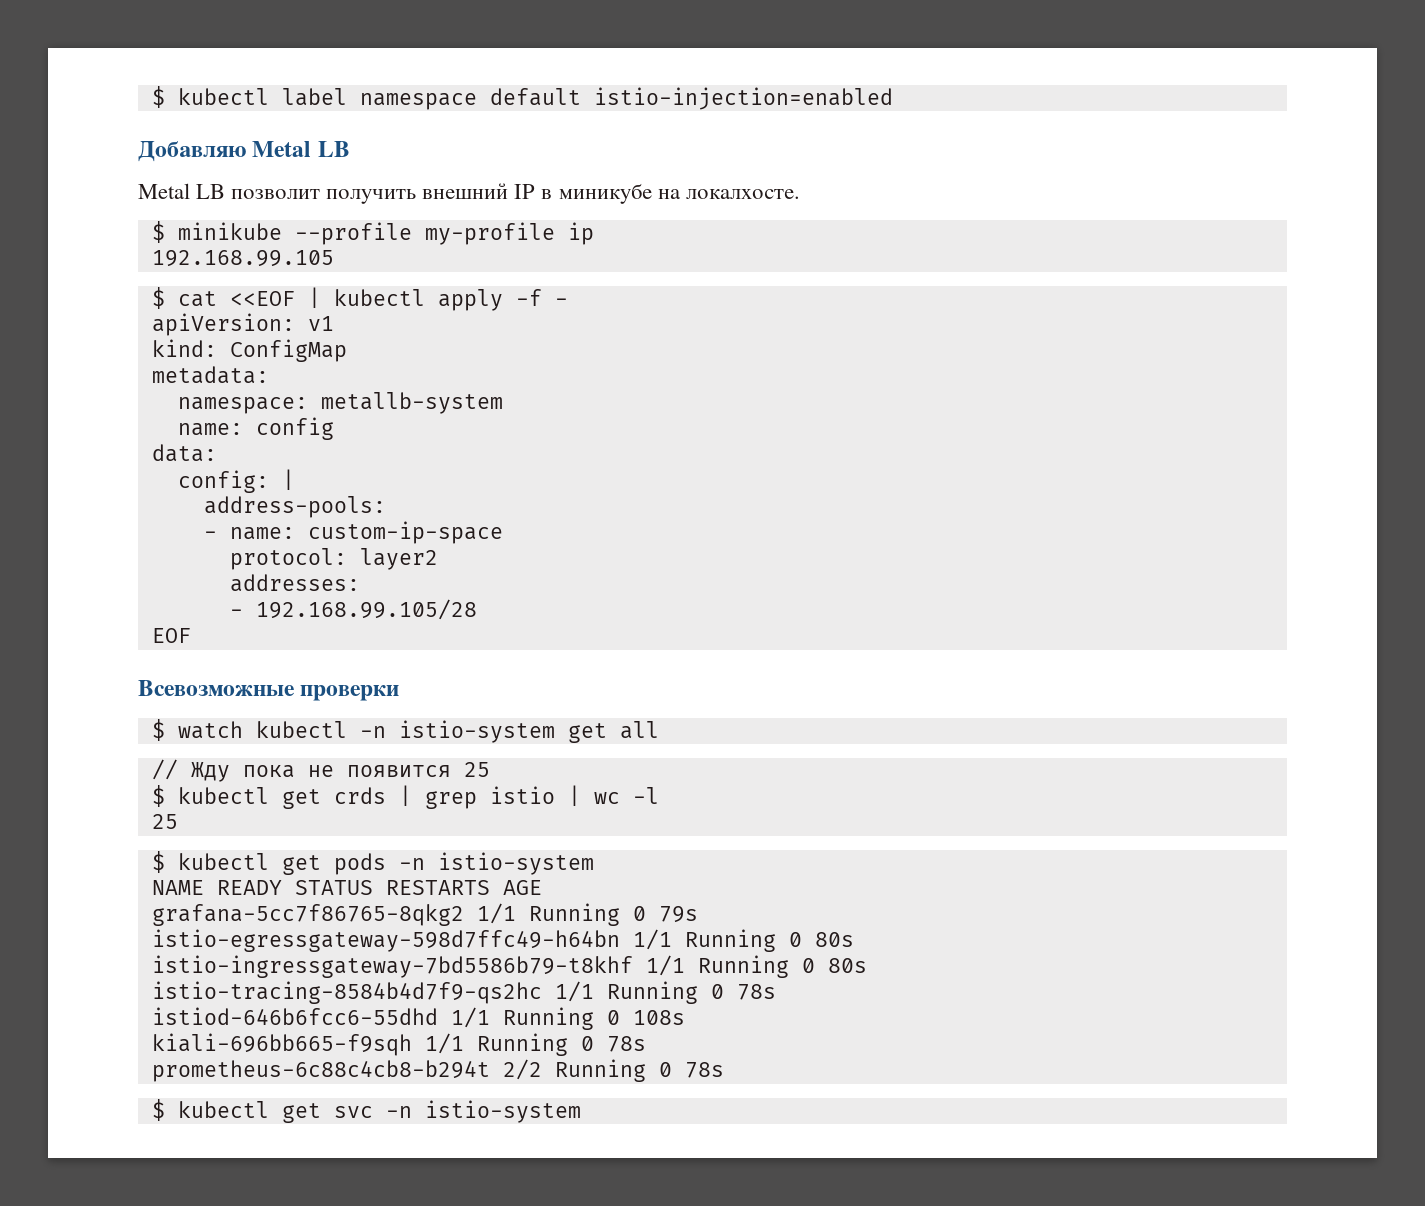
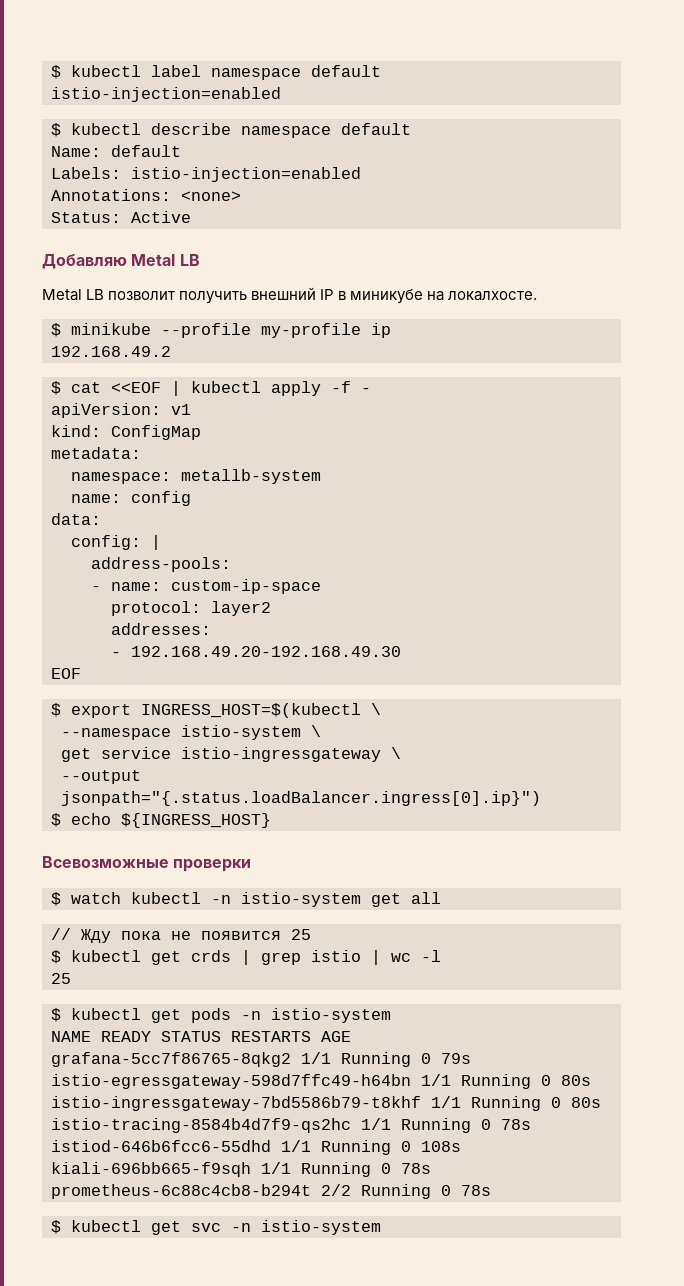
+ $ kubectl describe namespace default
+ Name: default
+ Labels: istio-injection=enabled
+ Annotations: <none>
+ Status: Active
- 192.168.99.105
+ 192.168.49.2
- - 192.168.99.105/28
+ - 192.168.49.20-192.168.49.30
+ $ export INGRESS_HOST=$(kubectl \
+ --namespace istio-system \
+ get service istio-ingressgateway \
+ --output jsonpath="{.status.loadBalancer.ingress[0].ip}")
+ $ echo ${INGRESS_HOST}

